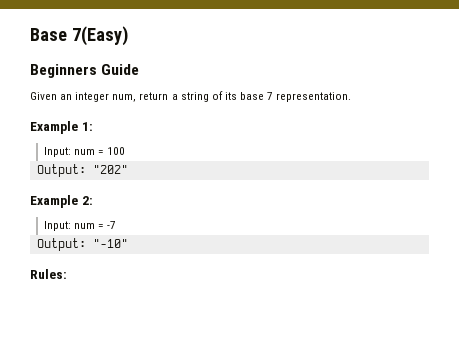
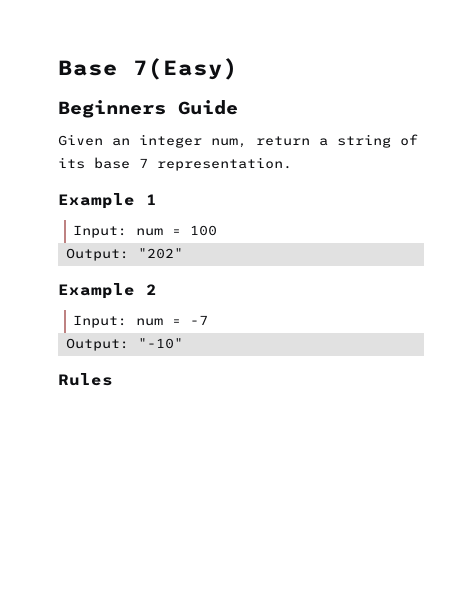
- Example 1:
+ Example 1
- Example 2:
+ Example 2
- Rules:
+ Rules

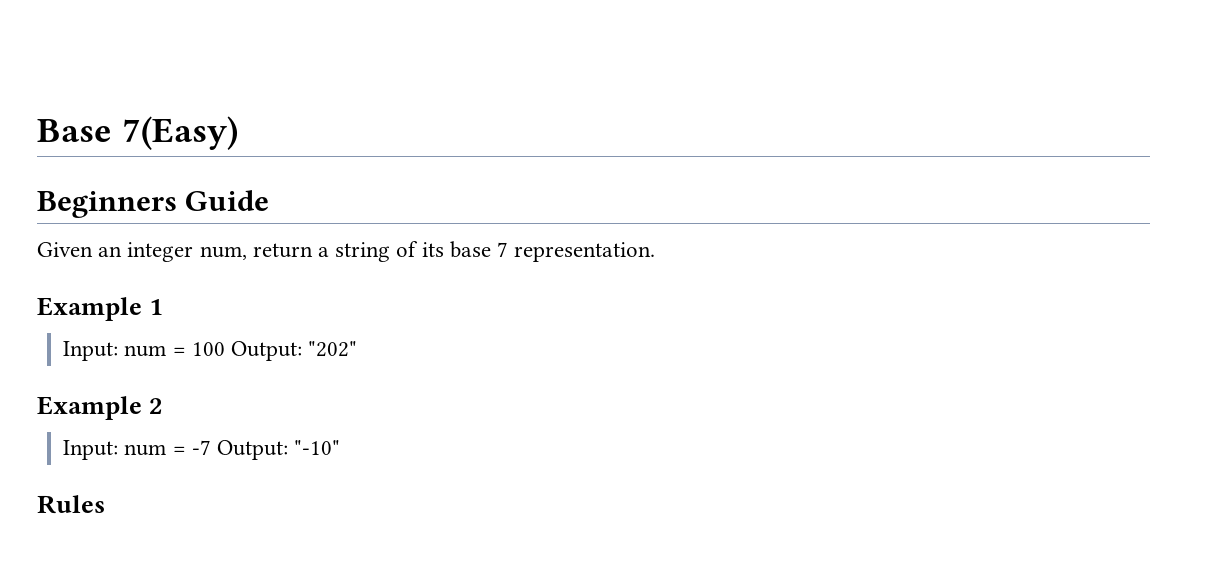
- Input: num = 100
- Output: "202"
+ Input: num = 100 Output: "202"
- Input: num = -7
- Output: "-10"
+ Input: num = -7 Output: "-10"

